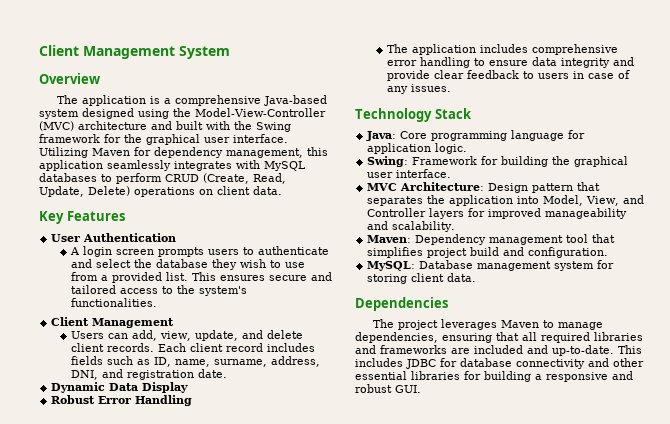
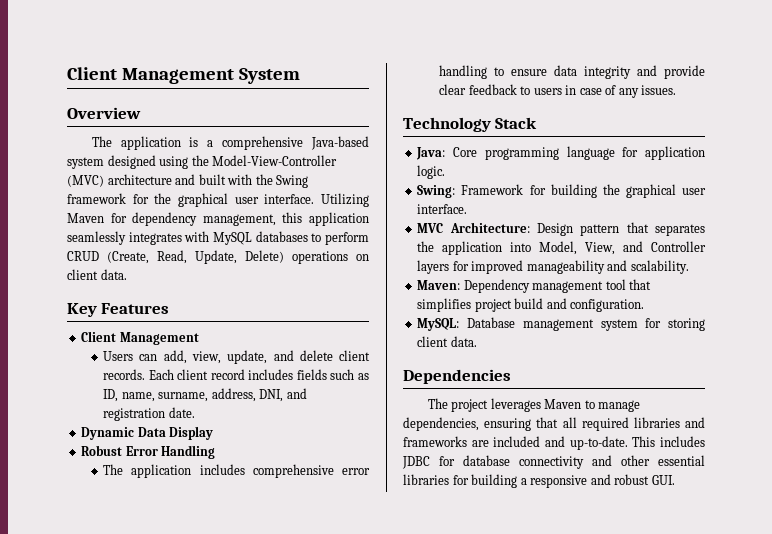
- User Authentication
- A login screen prompts users to authenticate and select the database they wish to use from a provided list. This ensures secure and tailored access to the system's functionalities.

